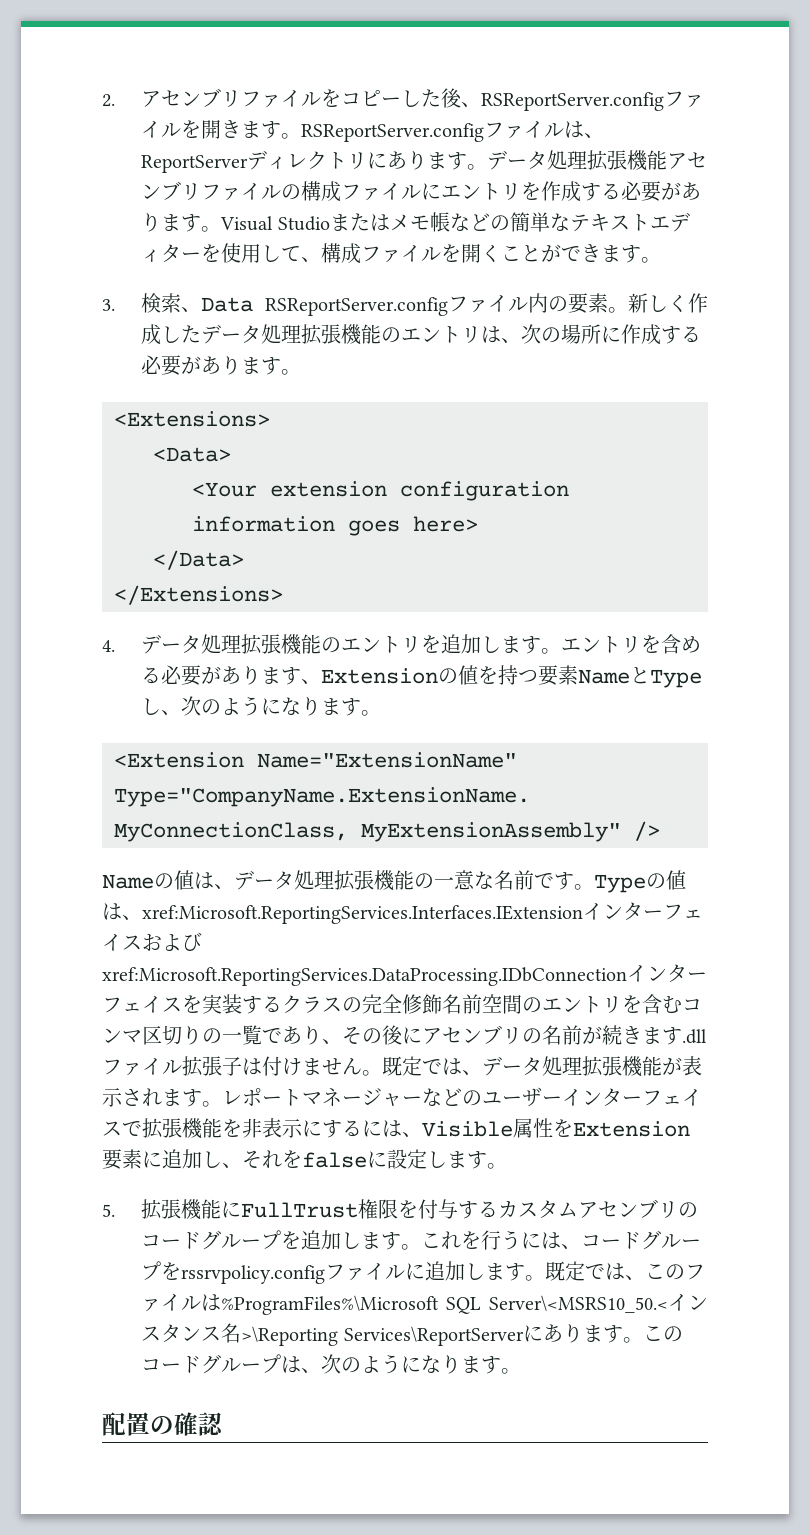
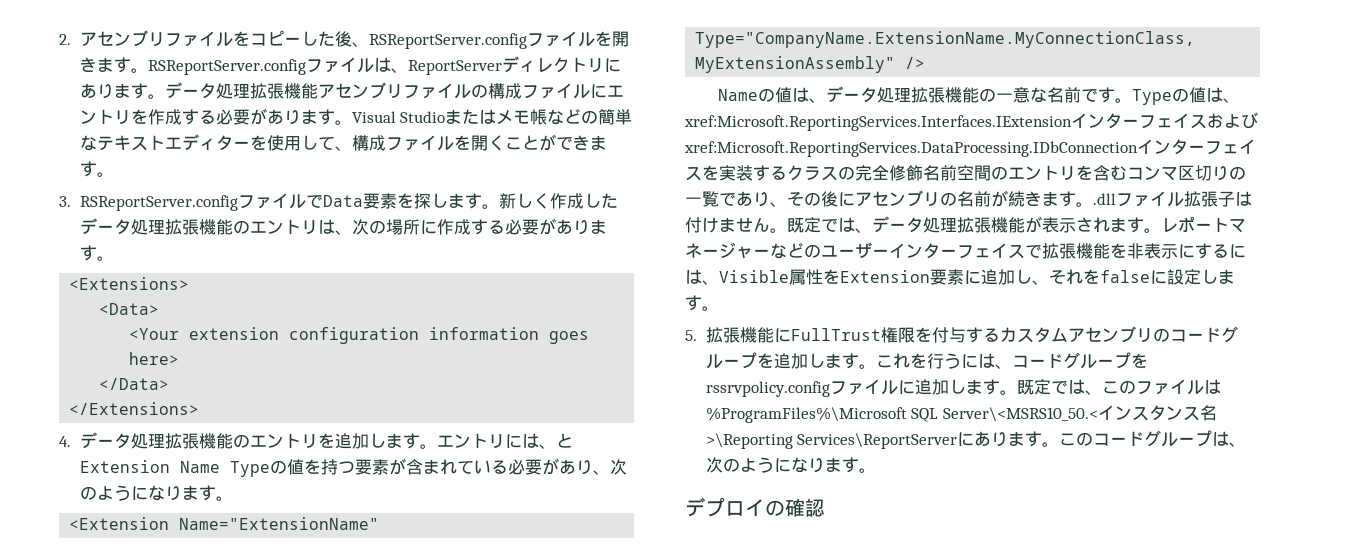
- 3.検索、Data RSReportServer.configファイル内の要素。
+ 3. RSReportServer.configファイルでData要素を探します。
- エントリを含める必要があります、Extensionの値を持つ要素NameとTypeし、次のようになります。
+ エントリには、とExtension Name Typeの値を持つ要素が含まれている必要があり、次のようになります。
- Typeの値は、xref:Microsoft.ReportingServices.Interfaces.IExtensionインターフェイスおよびxref:Microsoft.ReportingServices.DataProcessing.IDbConnectionインターフェイスを実装するクラスの完全修飾名前空間のエントリを含むコンマ区切りの一覧であり、その後にアセンブリの名前が続きます.dllファイル拡張子は付けません。
+ Typeの値は、xref:Microsoft.ReportingServices.Interfaces.IExtensionインターフェイスおよびxref:Microsoft.ReportingServices.DataProcessing.IDbConnectionインターフェイスを実装するクラスの完全修飾名前空間のエントリを含むコンマ区切りの一覧であり、その後にアセンブリの名前が続きます。.dllファイル拡張子は付けません。
- 配置の確認
+ デプロイの確認

